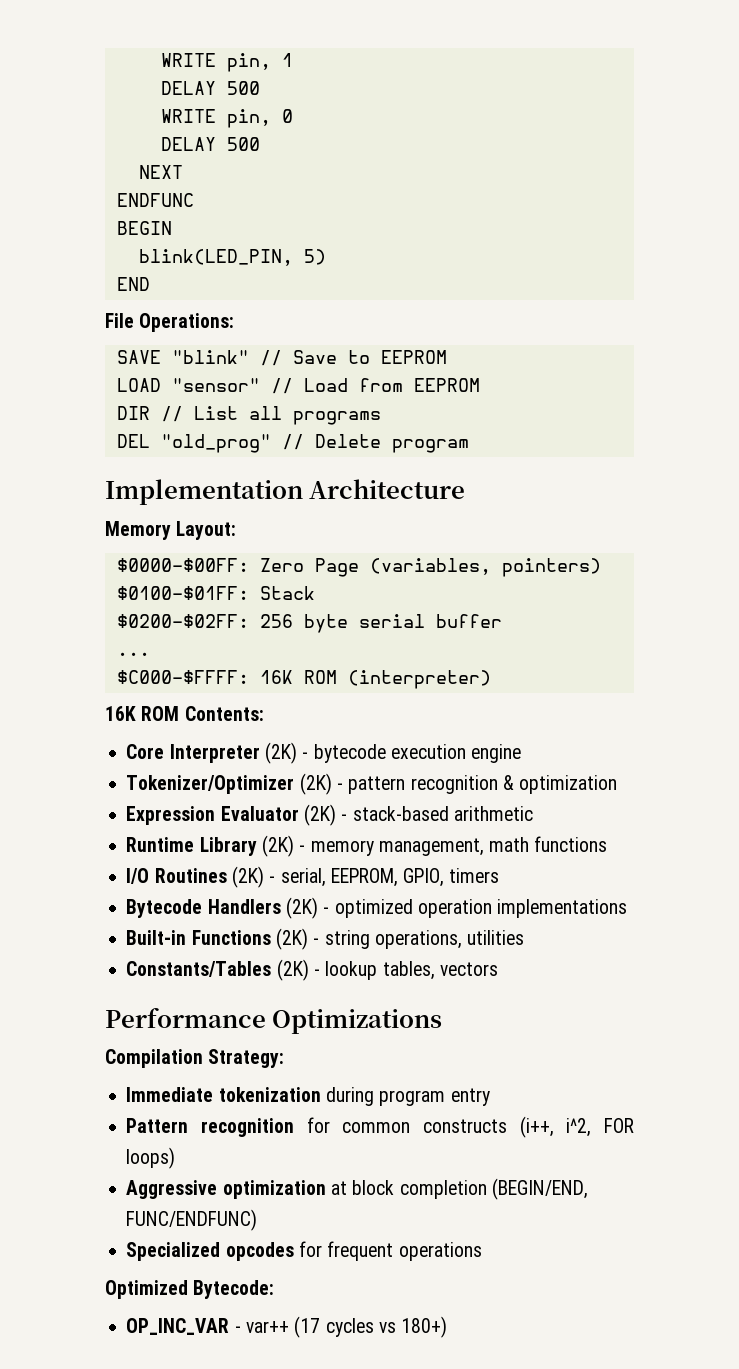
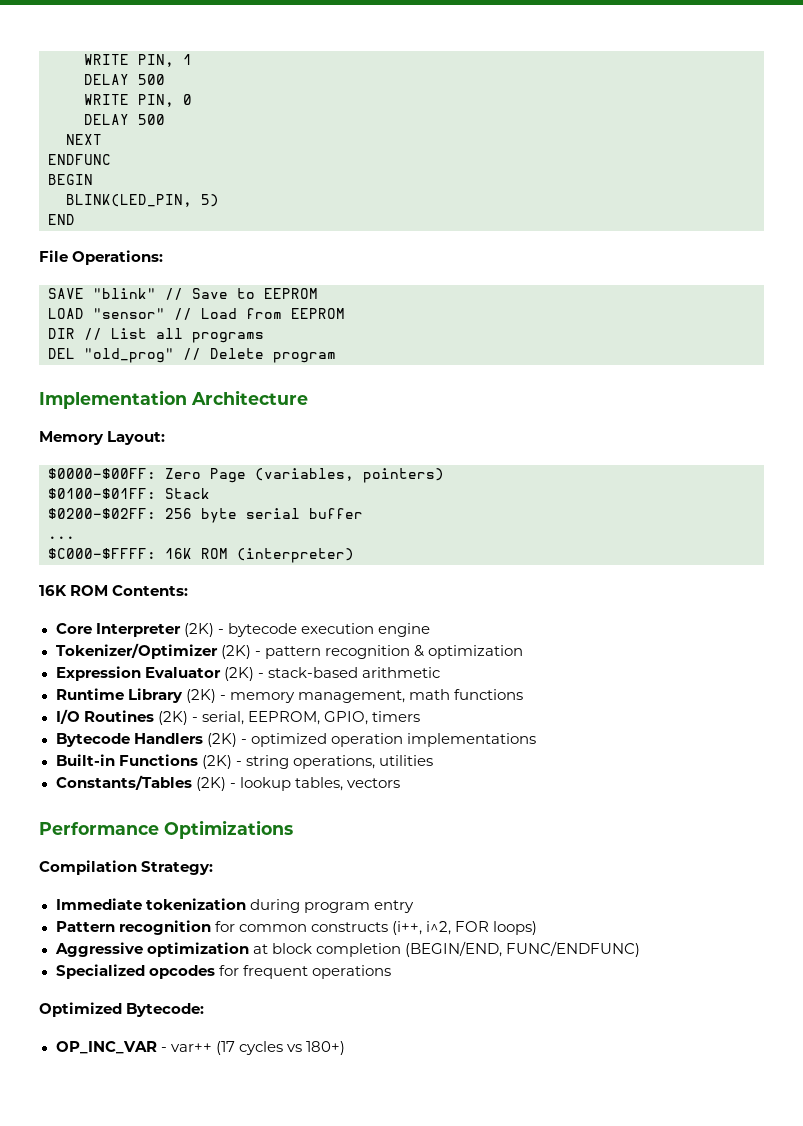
- WRITE pin, 1
+ WRITE PIN, 1
- WRITE pin, 0
+ WRITE PIN, 0
- blink(LED_PIN, 5)
+ BLINK(LED_PIN, 5)

